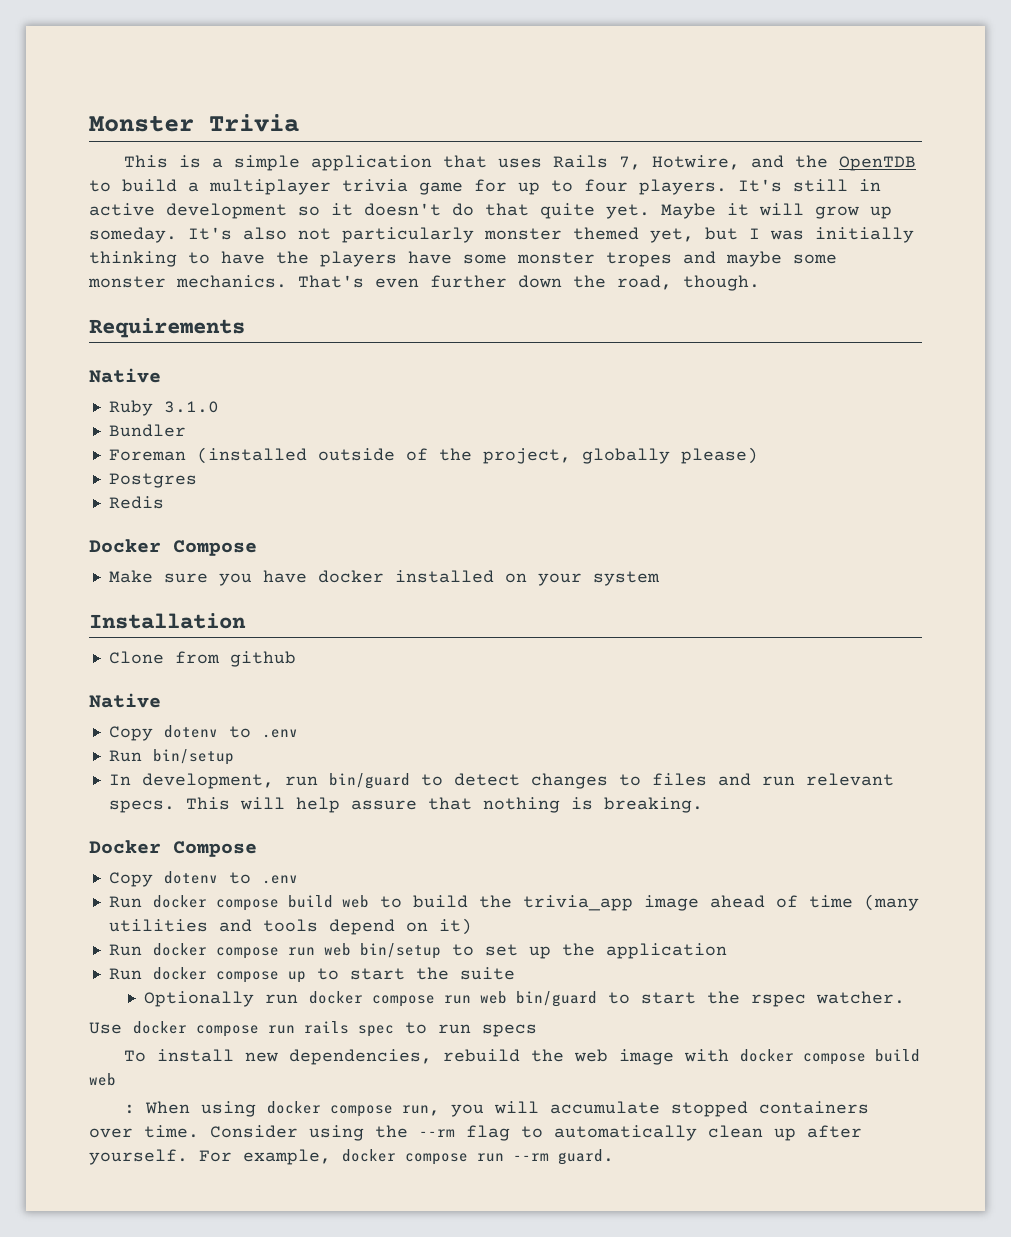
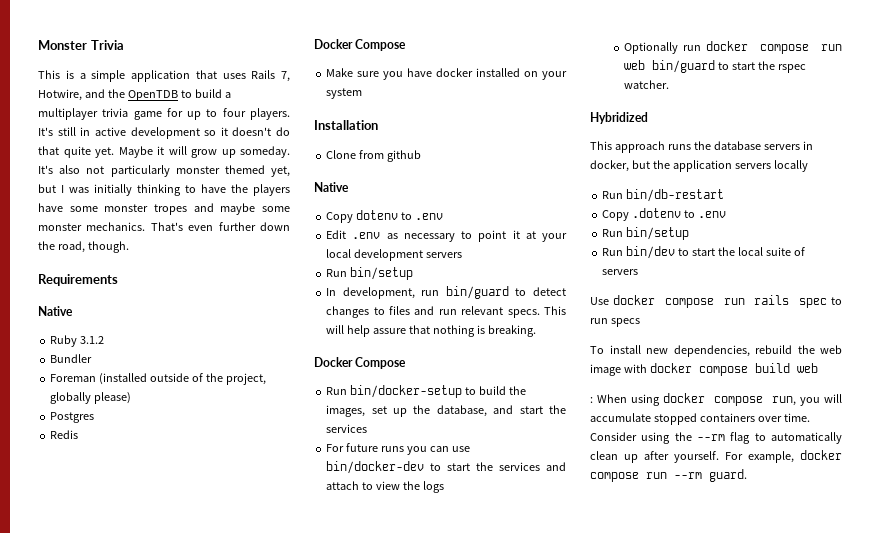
- Ruby 3.1.0
+ Ruby 3.1.2
+ Edit .env as necessary to point it at your local development servers
  This will help assure that nothing is breaking.
  Docker Compose
- Copy dotenv to .env
- Run docker compose build web to build the trivia_app image ahead of time (many utilities and tools depend on it)
- Run docker compose run web bin/setup to set up the application
- Run docker compose up to start the suite
+ Run bin/docker-setup to build the images, set up the database, and start the services
+ For future runs you can use bin/docker-dev to start the services and attach to view the logs
+ Hybridized
+ This approach runs the database servers in docker, but the application servers locally
+ Run bin/db-restart
+ Copy .dotenv to .env
+ Run bin/setup
+ Run bin/dev to start the local suite of servers

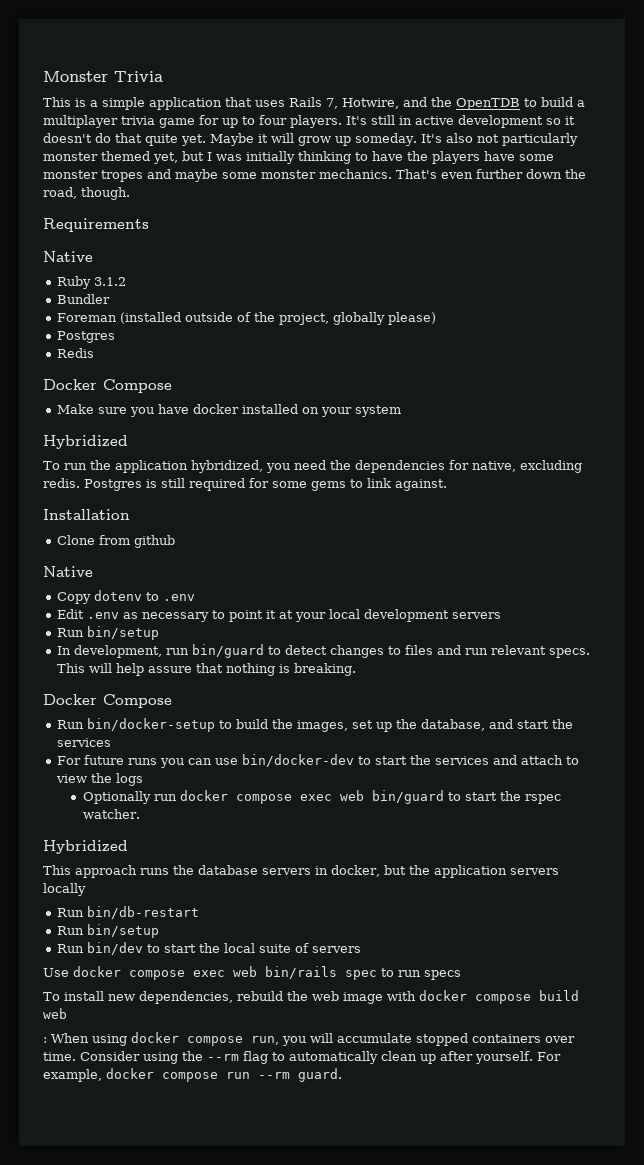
  Make sure you have docker installed on your system
+ Hybridized
+ To run the application hybridized, you need the dependencies for native, excluding redis. Postgres is still required for some gems to link against.
- Optionally run docker compose run web bin/guard to start the rspec watcher.
+ Optionally run docker compose exec web bin/guard to start the rspec watcher.
- Copy .dotenv to .env
- Use docker compose run rails spec to run specs
+ Use docker compose exec web bin/rails spec to run specs

